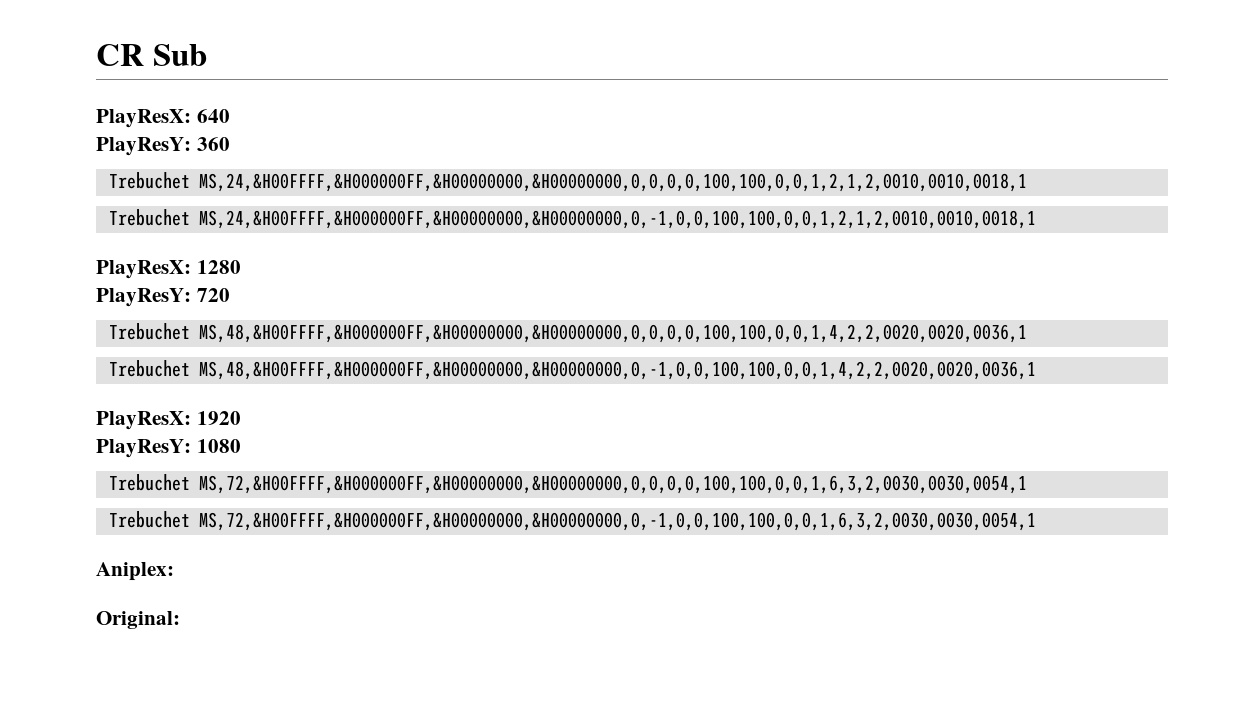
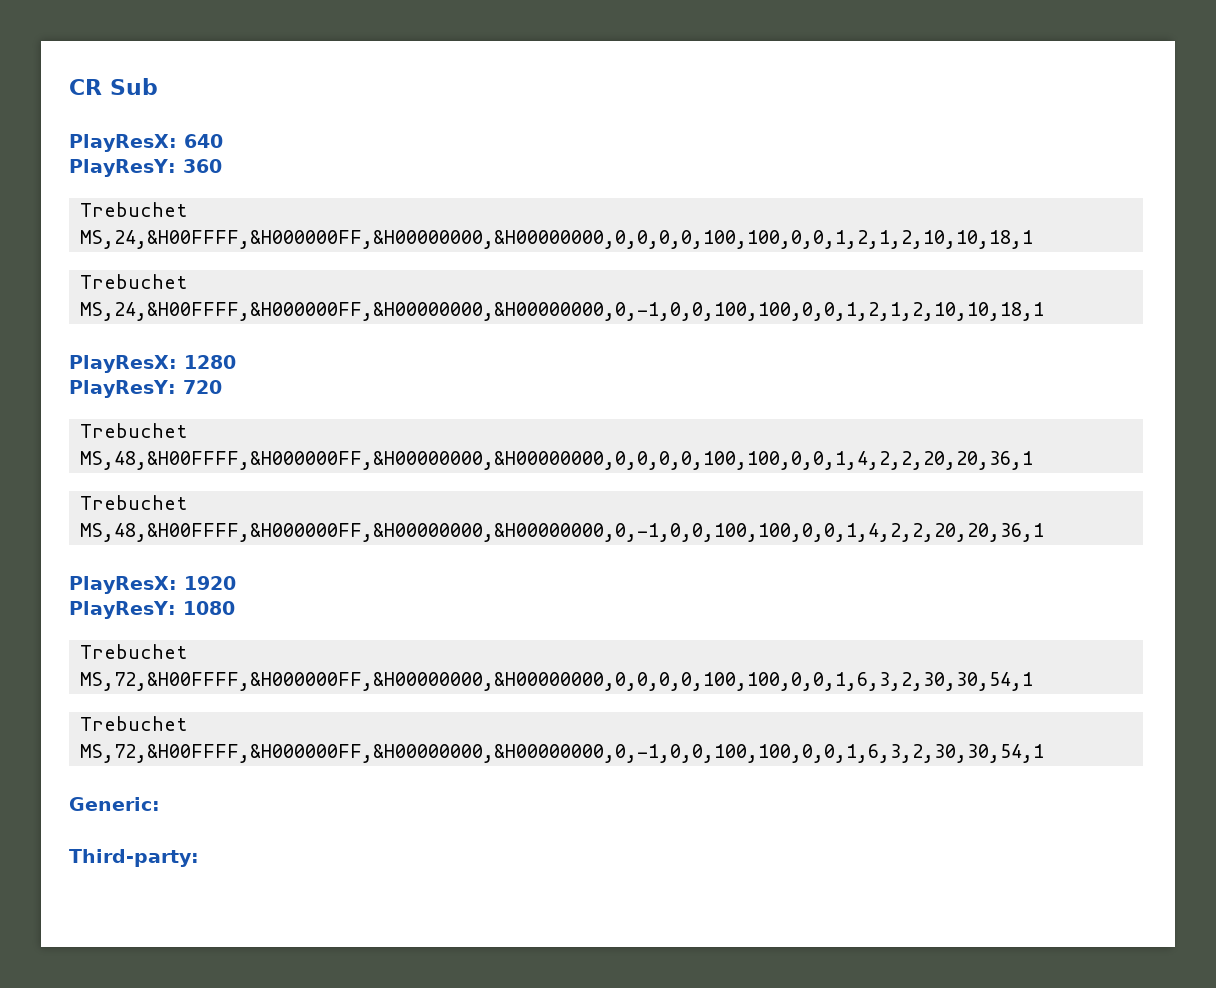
- Trebuchet MS,24,&H00FFFF,&H000000FF,&H00000000,&H00000000,0,0,0,0,100,100,0,0,1,2,1,2,0010,0010,0018,1
- Trebuchet MS,24,&H00FFFF,&H000000FF,&H00000000,&H00000000,0,-1,0,0,100,100,0,0,1,2,1,2,0010,0010,0018,1
+ Trebuchet MS,24,&H00FFFF,&H000000FF,&H00000000,&H00000000,0,0,0,0,100,100,0,0,1,2,1,2,10,10,18,1
+ Trebuchet MS,24,&H00FFFF,&H000000FF,&H00000000,&H00000000,0,-1,0,0,100,100,0,0,1,2,1,2,10,10,18,1
- Trebuchet MS,48,&H00FFFF,&H000000FF,&H00000000,&H00000000,0,0,0,0,100,100,0,0,1,4,2,2,0020,0020,0036,1
- Trebuchet MS,48,&H00FFFF,&H000000FF,&H00000000,&H00000000,0,-1,0,0,100,100,0,0,1,4,2,2,0020,0020,0036,1
+ Trebuchet MS,48,&H00FFFF,&H000000FF,&H00000000,&H00000000,0,0,0,0,100,100,0,0,1,4,2,2,20,20,36,1
+ Trebuchet MS,48,&H00FFFF,&H000000FF,&H00000000,&H00000000,0,-1,0,0,100,100,0,0,1,4,2,2,20,20,36,1
- Trebuchet MS,72,&H00FFFF,&H000000FF,&H00000000,&H00000000,0,0,0,0,100,100,0,0,1,6,3,2,0030,0030,0054,1
- Trebuchet MS,72,&H00FFFF,&H000000FF,&H00000000,&H00000000,0,-1,0,0,100,100,0,0,1,6,3,2,0030,0030,0054,1
- Aniplex:
- Original:
+ Trebuchet MS,72,&H00FFFF,&H000000FF,&H00000000,&H00000000,0,0,0,0,100,100,0,0,1,6,3,2,30,30,54,1
+ Trebuchet MS,72,&H00FFFF,&H000000FF,&H00000000,&H00000000,0,-1,0,0,100,100,0,0,1,6,3,2,30,30,54,1
+ Generic:
+ Third-party:

